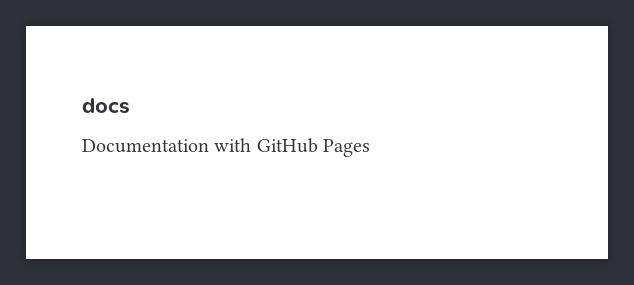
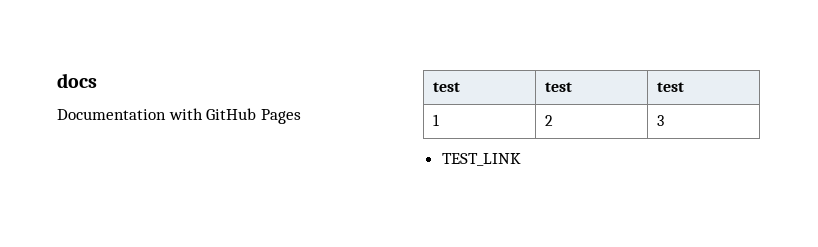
+ test | test | test
+ 1 | 2 | 3
+ TEST_LINK

